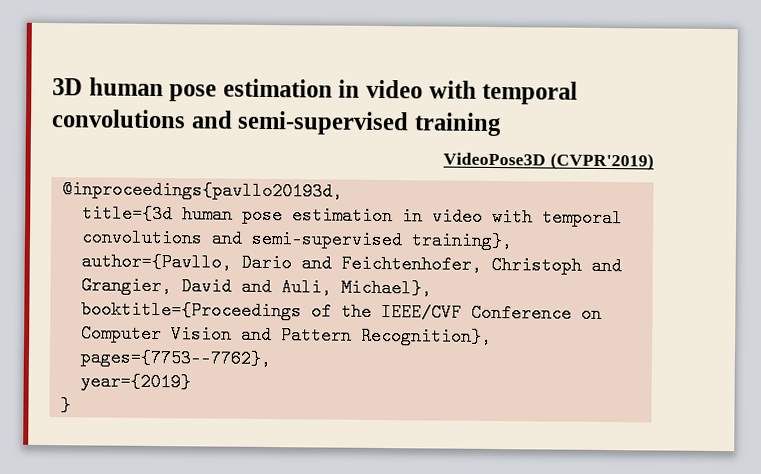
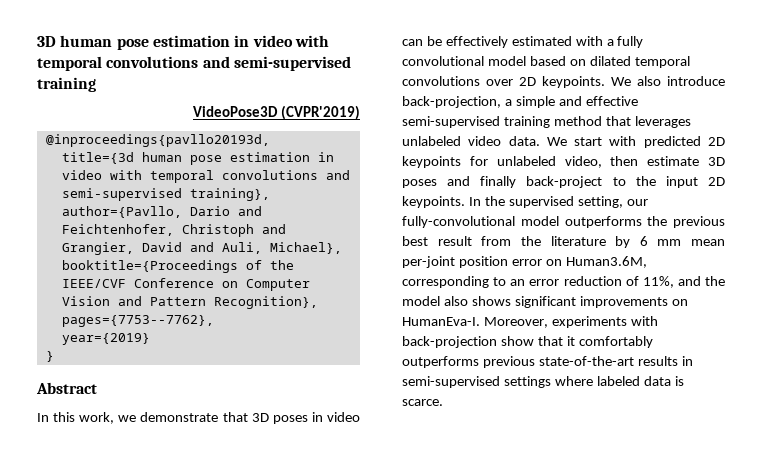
+ Abstract
+ In this work, we demonstrate that 3D poses in video can be effectively estimated with a fully convolutional model based on dilated temporal convolutions over 2D keypoints. We also introduce back-projection, a simple and effective semi-supervised training method that leverages unlabeled video data. We start with predicted 2D keypoints for unlabeled video, then estimate 3D poses and finally back-project to the input 2D keypoints. In the supervised setting, our fully-convolutional model outperforms the previous best result from the literature by 6 mm mean per-joint position error on Human3.6M, corresponding to an error reduction of 11%, and the model also shows significant improvements on HumanEva-I. Moreover, experiments with back-projection show that it comfortably outperforms previous state-of-the-art results in semi-supervised settings where labeled data is scarce.

